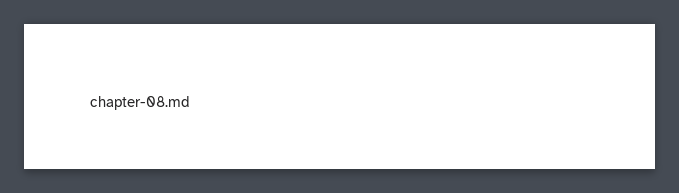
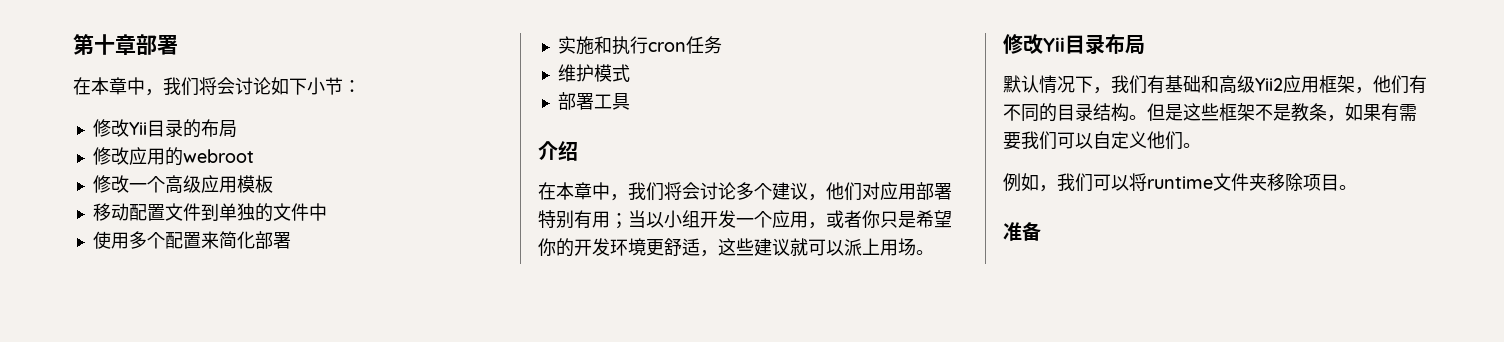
- chapter-08.md
+ 第十章部署
+ 在本章中，我们将会讨论如下小节：
+ 修改Yii目录的布局
+ 修改应用的webroot
+ 修改一个高级应用模板
+ 移动配置文件到单独的文件中
+ 使用多个配置来简化部署
+ 实施和执行cron任务
+ 维护模式
+ 部署工具
+ 介绍
+ 在本章中，我们将会讨论多个建议，他们对应用部署特别有用；当以小组开发一个应用，或者你只是希望你的开发环境更舒适，这些建议就可以派上用场。
+ 修改Yii目录布局
+ 默认情况下，我们有基础和高级Yii2应用框架，他们有不同的目录结构。但是这些框架不是教条，如果有需要我们可以自定义他们。
+ 例如，我们可以将runtime文件夹移除项目。
+ 准备

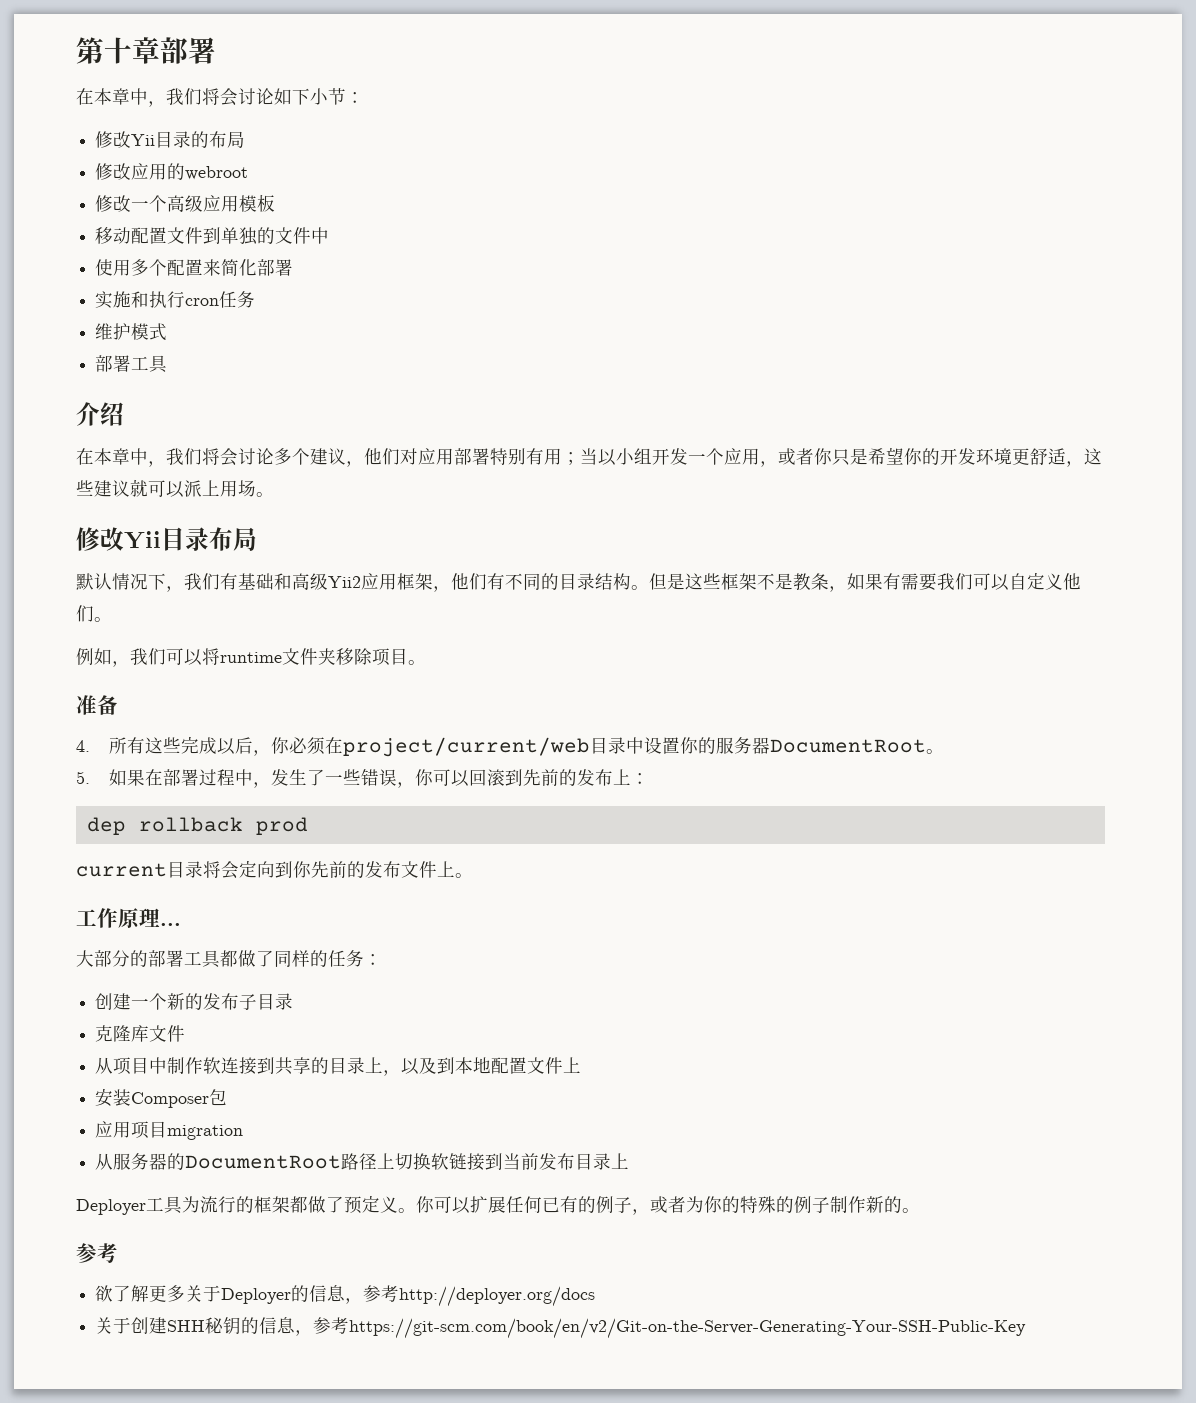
+ 4.所有这些完成以后，你必须在project/current/web目录中设置你的服务器DocumentRoot。
+ 5.如果在部署过程中，发生了一些错误，你可以回滚到先前的发布上：
+ dep rollback prod
+ current目录将会定向到你先前的发布文件上。
+ 工作原理...
+ 大部分的部署工具都做了同样的任务：
+ 创建一个新的发布子目录
+ 克隆库文件
+ 从项目中制作软连接到共享的目录上，以及到本地配置文件上
+ 安装Composer包
+ 应用项目migration
+ 从服务器的DocumentRoot路径上切换软链接到当前发布目录上
+ Deployer工具为流行的框架都做了预定义。你可以扩展任何已有的例子，或者为你的特殊的例子制作新的。
+ 参考
+ 欲了解更多关于Deployer的信息，参考http://deployer.org/docs
+ 关于创建SHH秘钥的信息，参考https://git-scm.com/book/en/v2/Git-on-the-Server-Generating-Your-SSH-Public-Key

